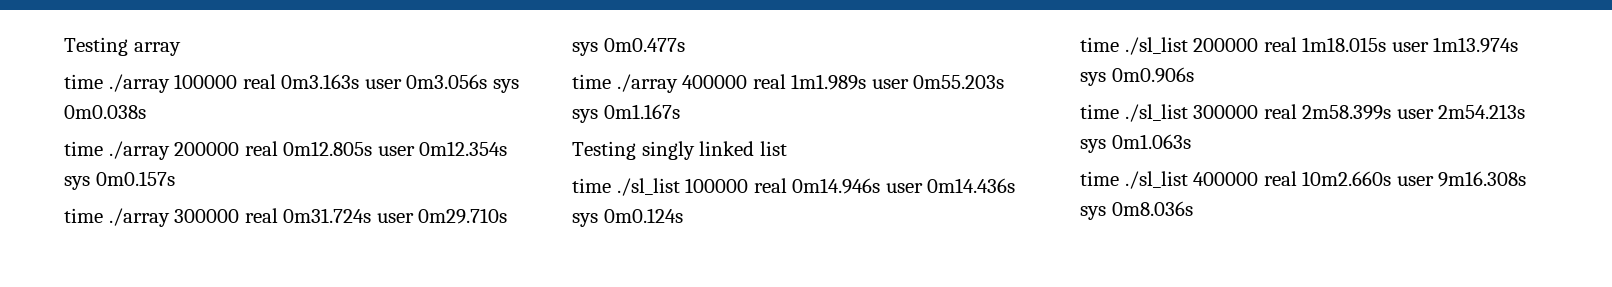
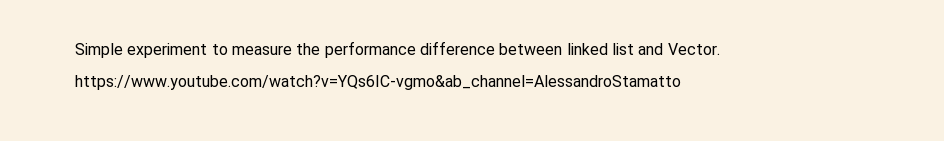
- Testing array
- time ./array 100000 real 0m3.163s user 0m3.056s sys 0m0.038s
- time ./array 200000 real 0m12.805s user 0m12.354s sys 0m0.157s
- time ./array 300000 real 0m31.724s user 0m29.710s sys 0m0.477s
- time ./array 400000 real 1m1.989s user 0m55.203s sys 0m1.167s
- Testing singly linked list
- time ./sl_list 100000 real 0m14.946s user 0m14.436s sys 0m0.124s
- time ./sl_list 200000 real 1m18.015s user 1m13.974s sys 0m0.906s
- time ./sl_list 300000 real 2m58.399s user 2m54.213s sys 0m1.063s
- time ./sl_list 400000 real 10m2.660s user 9m16.308s sys 0m8.036s
+ Simple experiment to measure the performance difference between linked list and Vector.
+ https://www.youtube.com/watch?v=YQs6IC-vgmo&ab_channel=AlessandroStamatto

